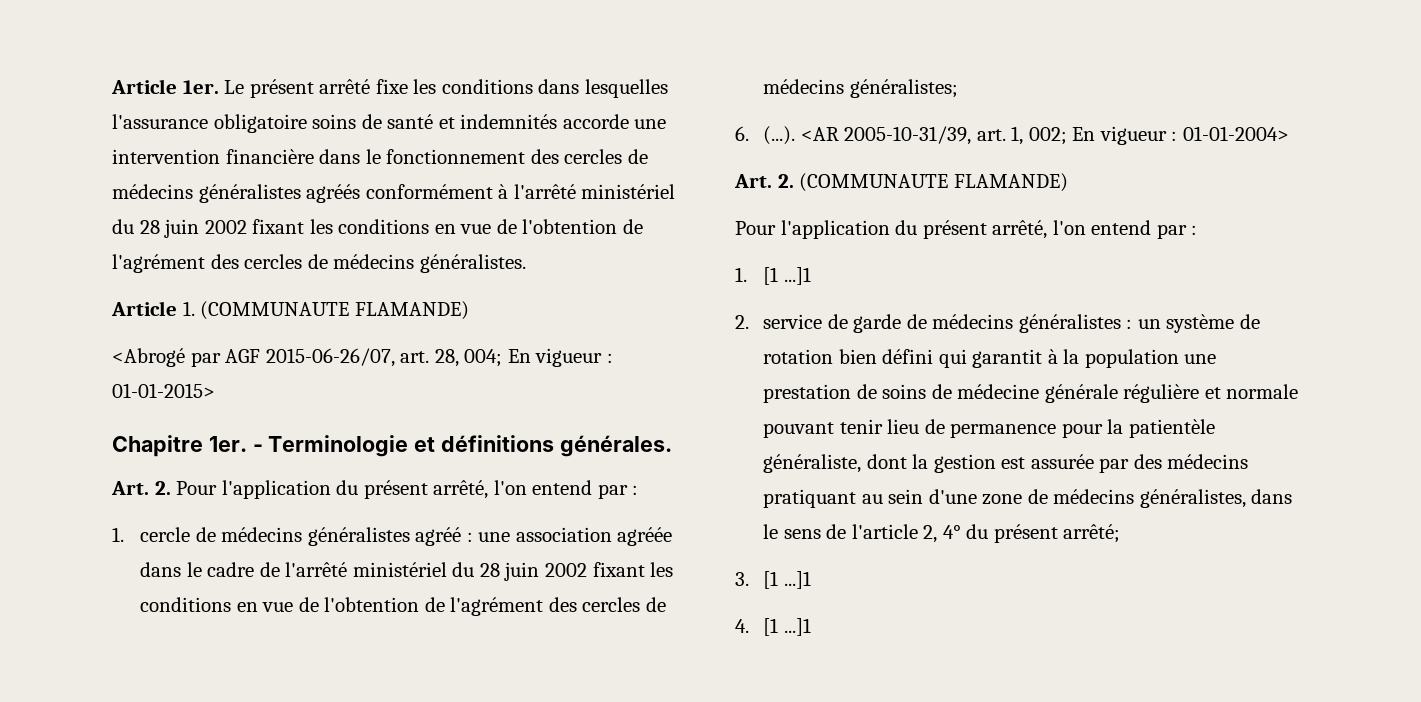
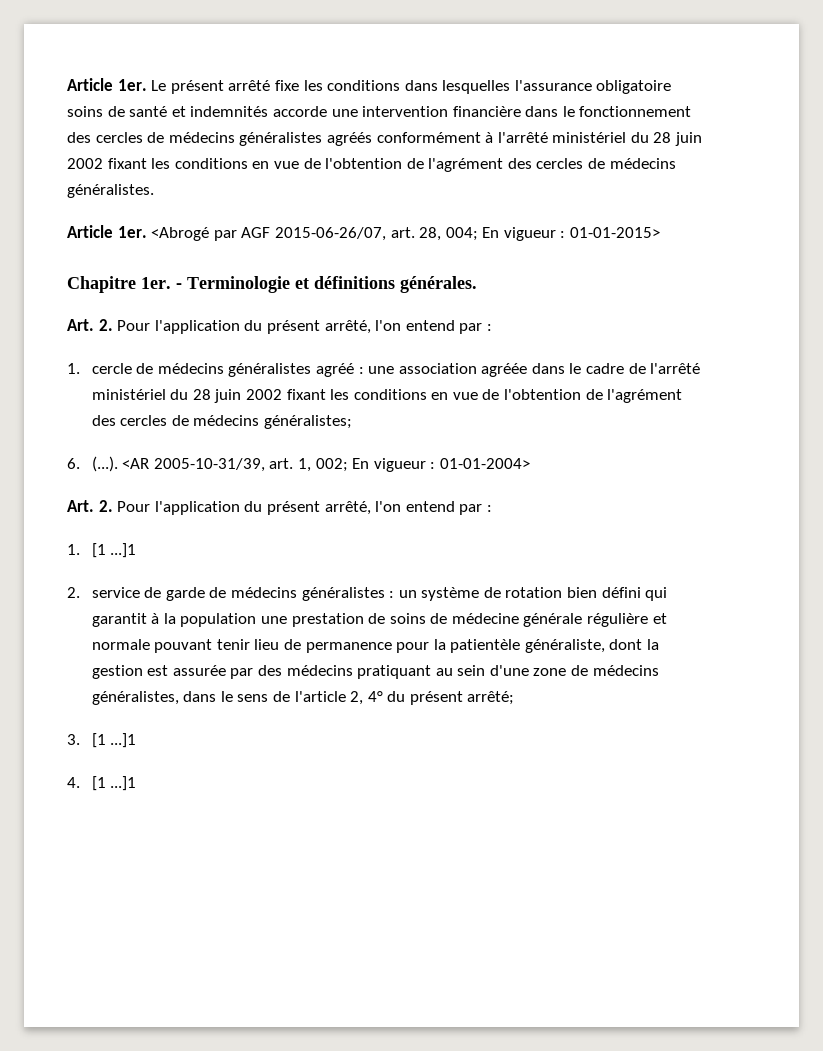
- Article 1. (COMMUNAUTE FLAMANDE)
- <Abrogé par AGF 2015-06-26/07, art. 28, 004; En vigueur : 01-01-2015>
+ Article 1er. <Abrogé par AGF 2015-06-26/07, art. 28, 004; En vigueur : 01-01-2015>
  6. (...). <AR 2005-10-31/39, art. 1, 002; En vigueur : 01-01-2004>
- Art. 2. (COMMUNAUTE FLAMANDE)
- Pour l'application du présent arrêté, l'on entend par :
+ Art. 2. Pour l'application du présent arrêté, l'on entend par :

